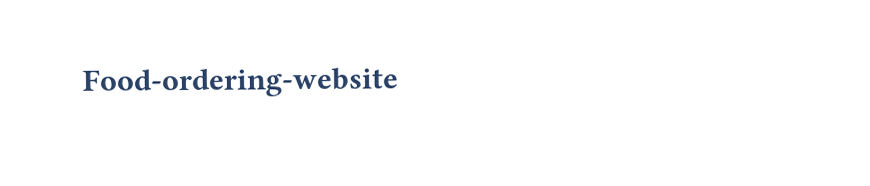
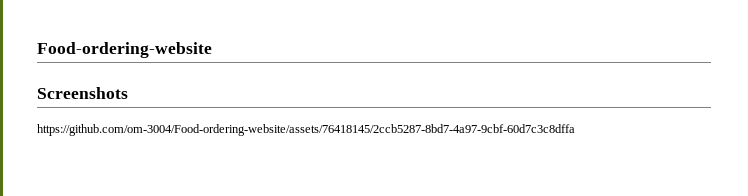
+ Screenshots
+ https://github.com/om-3004/Food-ordering-website/assets/76418145/2ccb5287-8bd7-4a97-9cbf-60d7c3c8dffa

